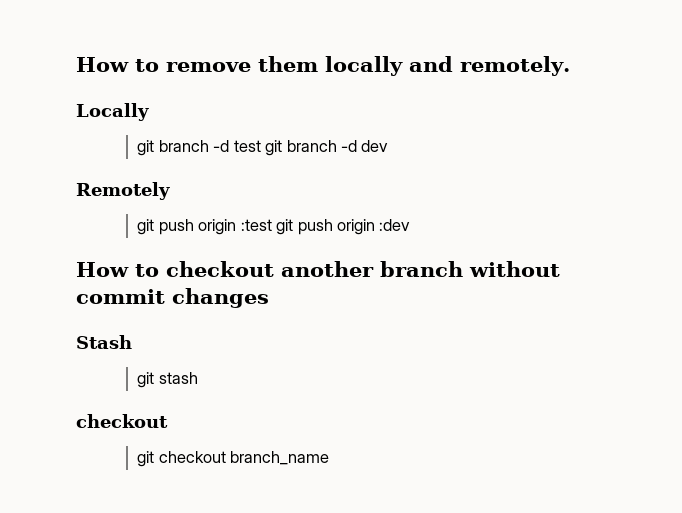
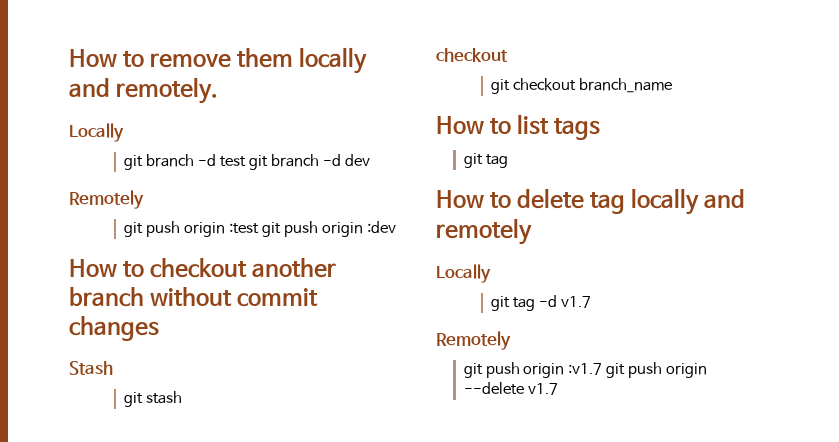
+ How to list tags
+ git tag
+ How to delete tag locally and remotely
+ Locally
+ git tag -d v1.7
+ Remotely
+ git push origin :v1.7 git push origin --delete v1.7

